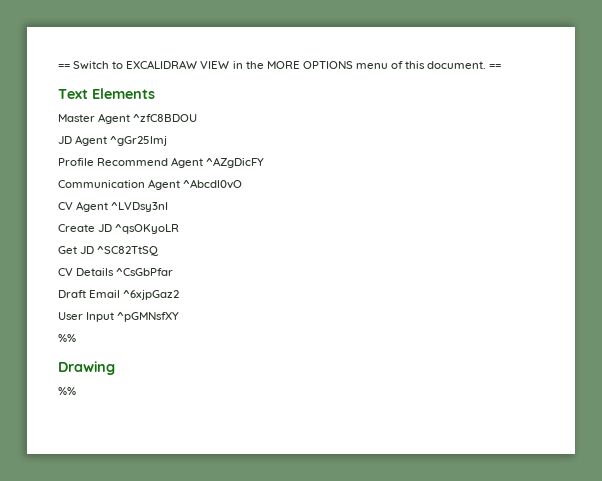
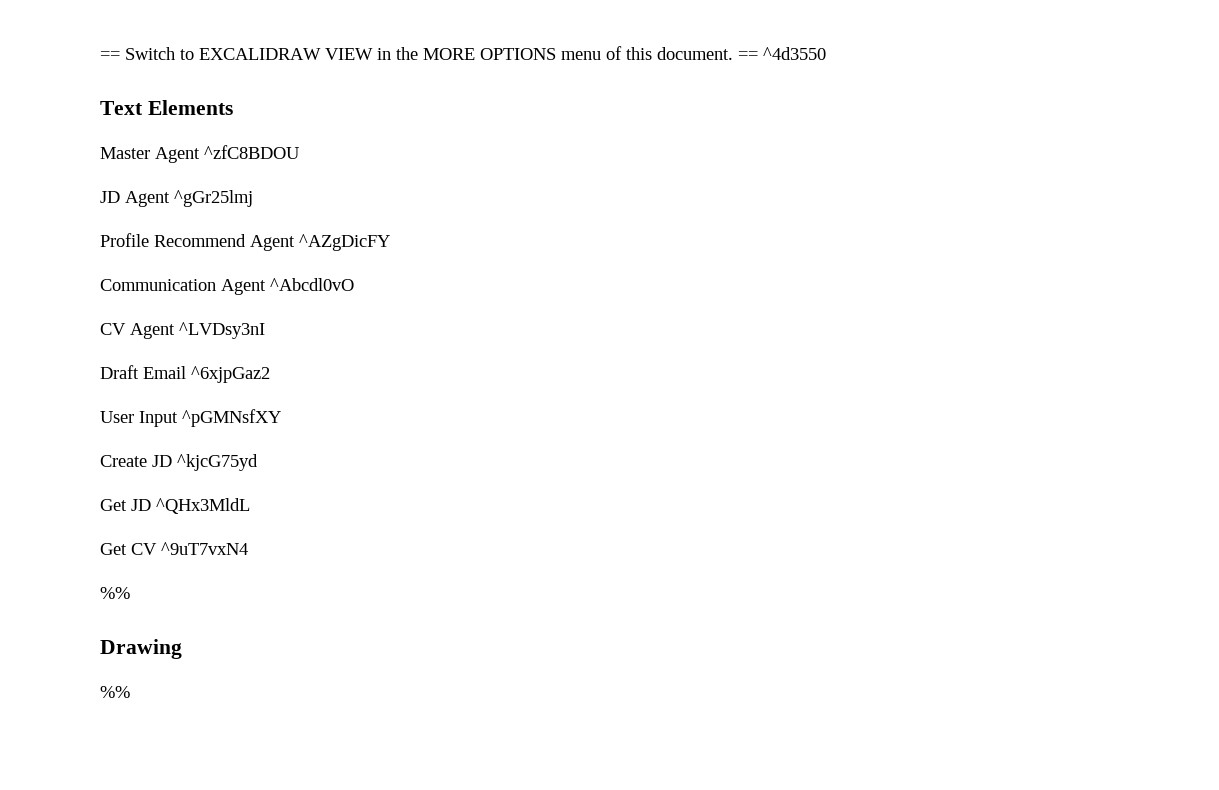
- == Switch to EXCALIDRAW VIEW in the MORE OPTIONS menu of this document. ==
+ == Switch to EXCALIDRAW VIEW in the MORE OPTIONS menu of this document. == ^4d3550
- Create JD ^qsOKyoLR
- Get JD ^SC82TtSQ
- CV Details ^CsGbPfar
+ Create JD ^kjcG75yd
+ Get JD ^QHx3MldL
+ Get CV ^9uT7vxN4

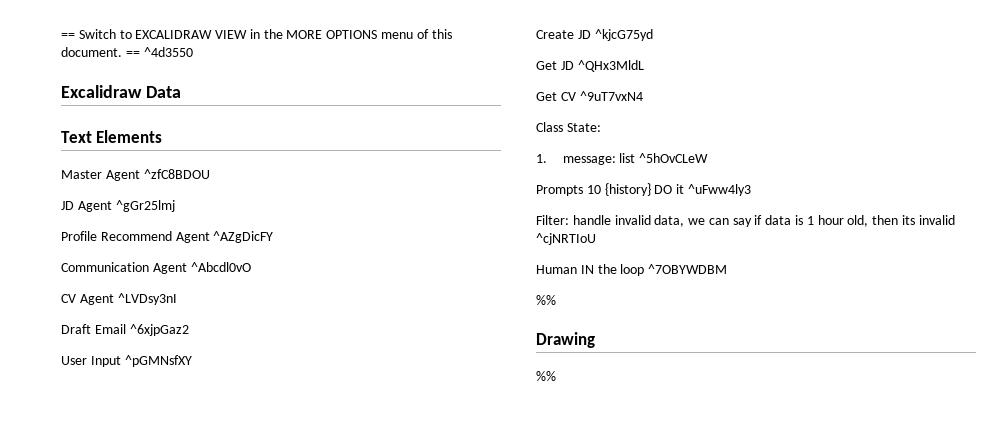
+ Excalidraw Data
+ Class State:
+ 1. message: list ^5hOvCLeW
+ Prompts 10 {history} DO it ^uFww4ly3
+ Filter: handle invalid data, we can say if data is 1 hour old, then its invalid ^cjNRTIoU
+ Human IN the loop ^7OBYWDBM

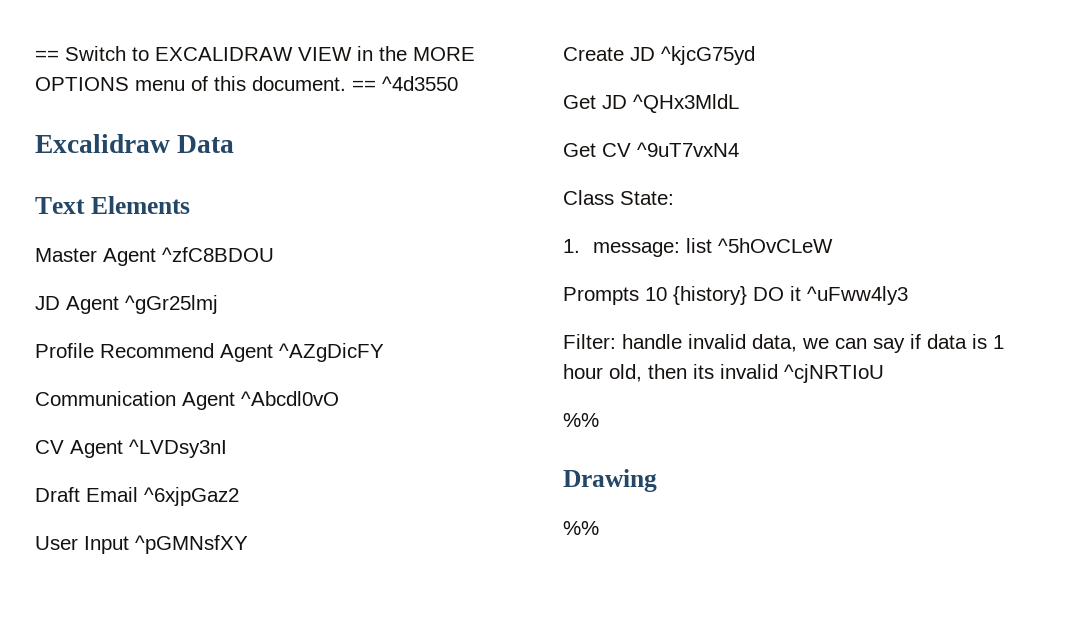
- Human IN the loop ^7OBYWDBM

